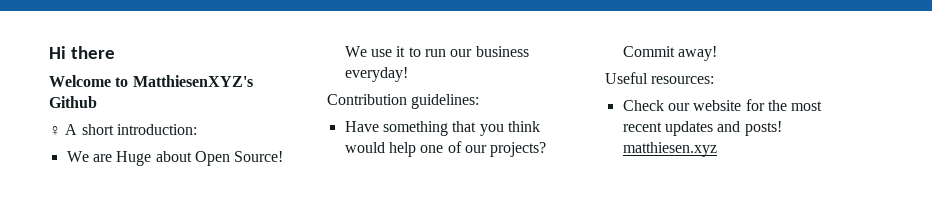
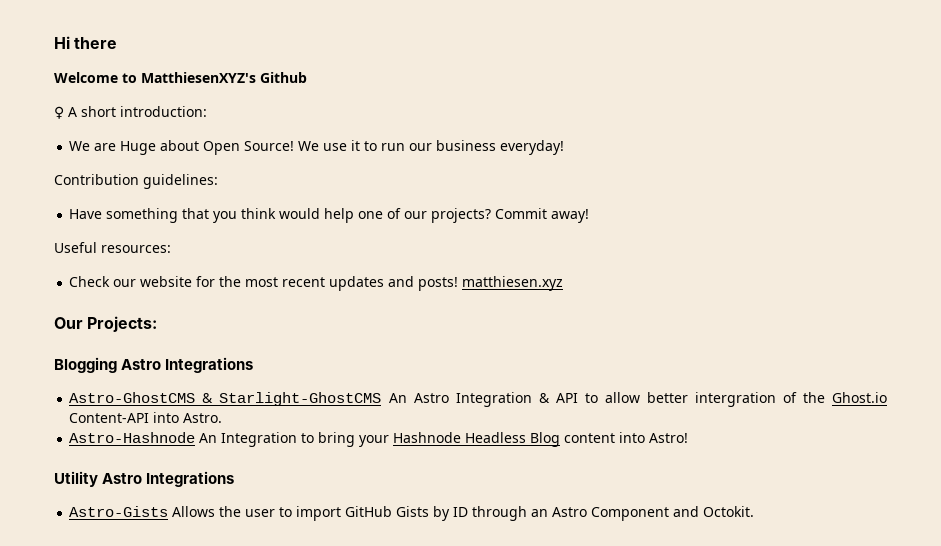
+ Our Projects:
+ Blogging Astro Integrations
+ Astro-GhostCMS & Starlight-GhostCMS An Astro Integration & API to allow better intergration of the Ghost.io Content-API into Astro.
+ Astro-Hashnode An Integration to bring your Hashnode Headless Blog content into Astro!
+ Utility Astro Integrations
+ Astro-Gists Allows the user to import GitHub Gists by ID through an Astro Component and Octokit.

